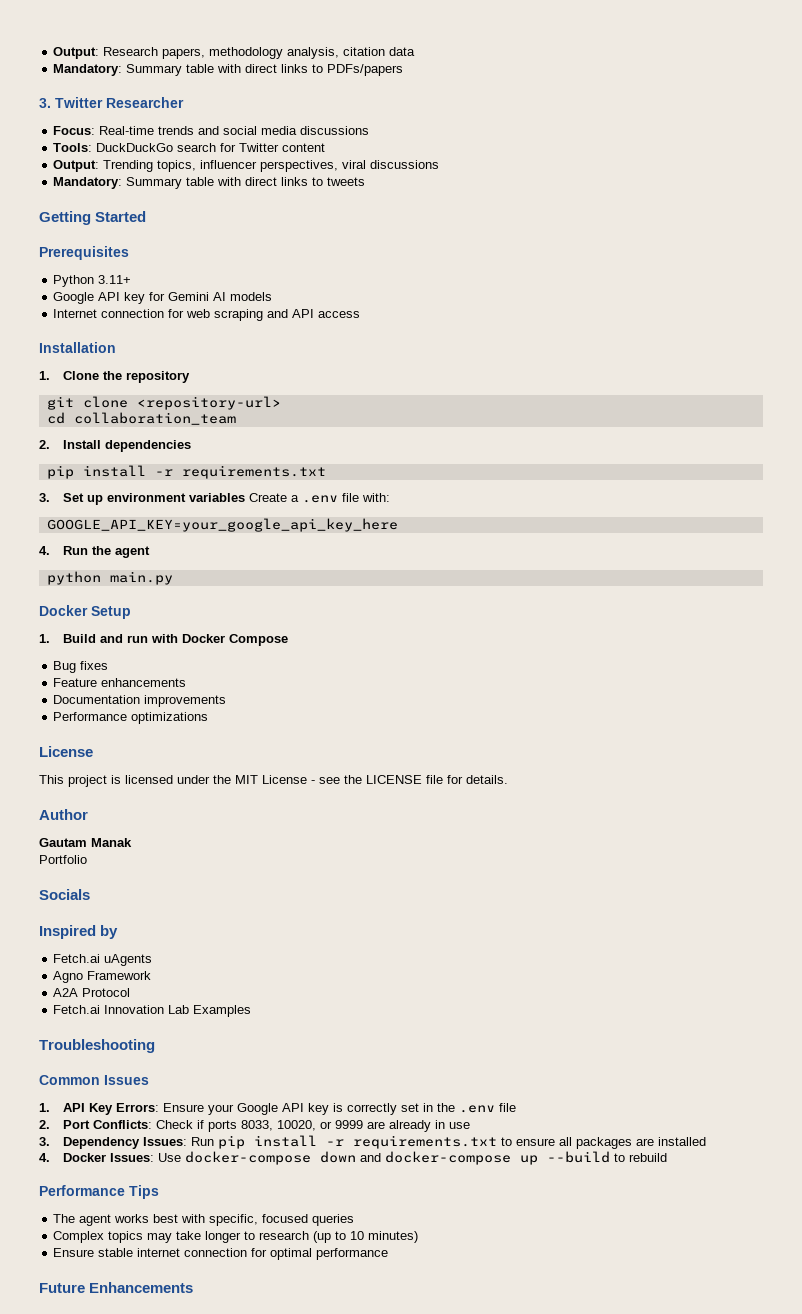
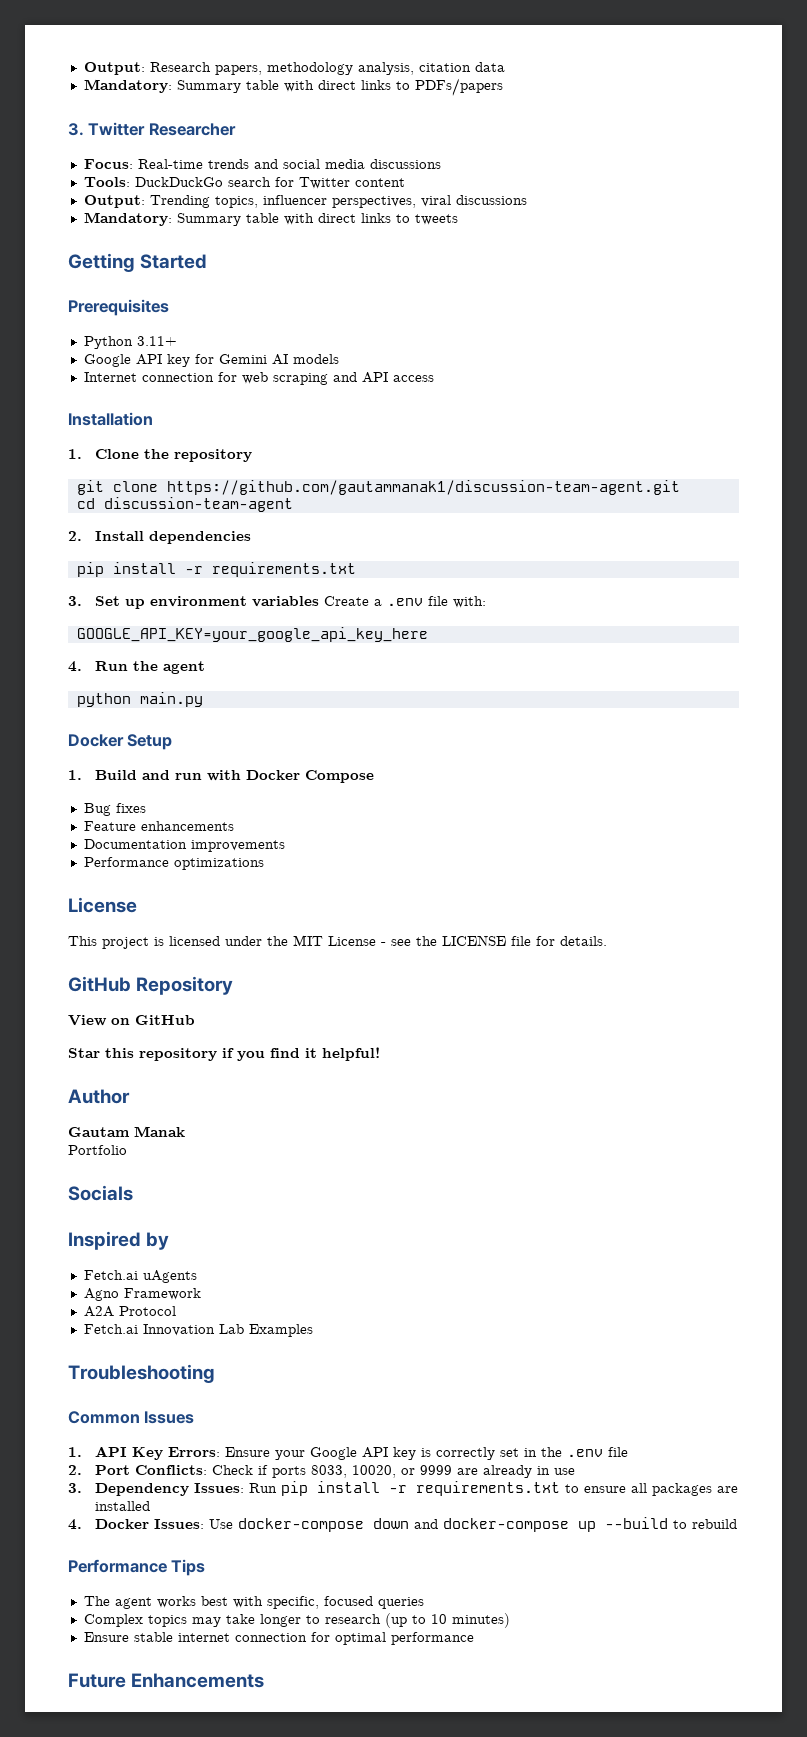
- git clone <repository-url>
+ git clone https://github.com/gautammanak1/discussion-team-agent.git
- cd collaboration_team
+ cd discussion-team-agent
+ GitHub Repository
+ View on GitHub
+ Star this repository if you find it helpful!

